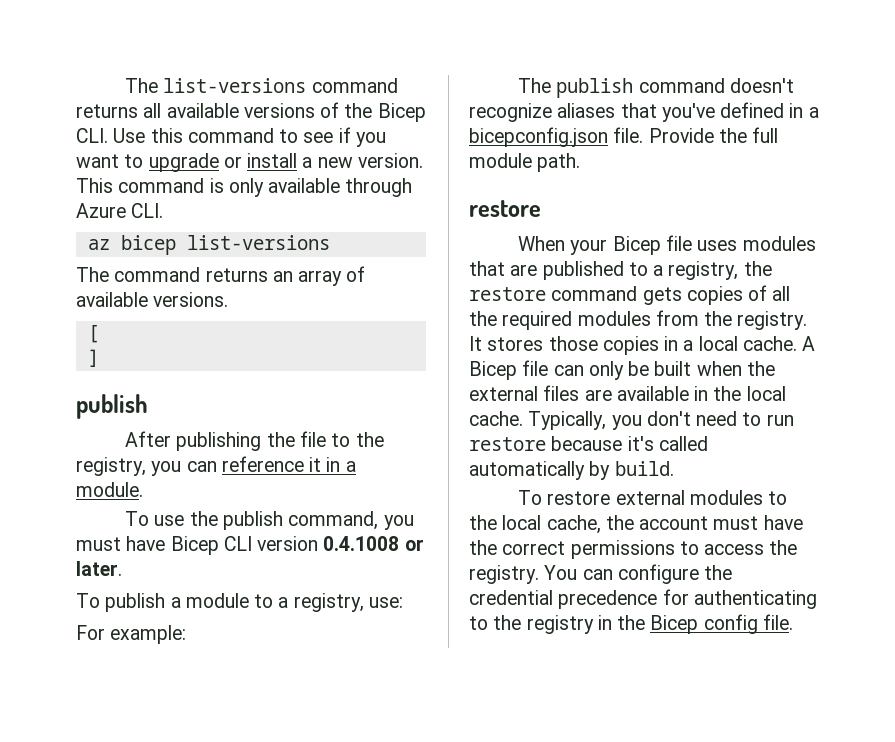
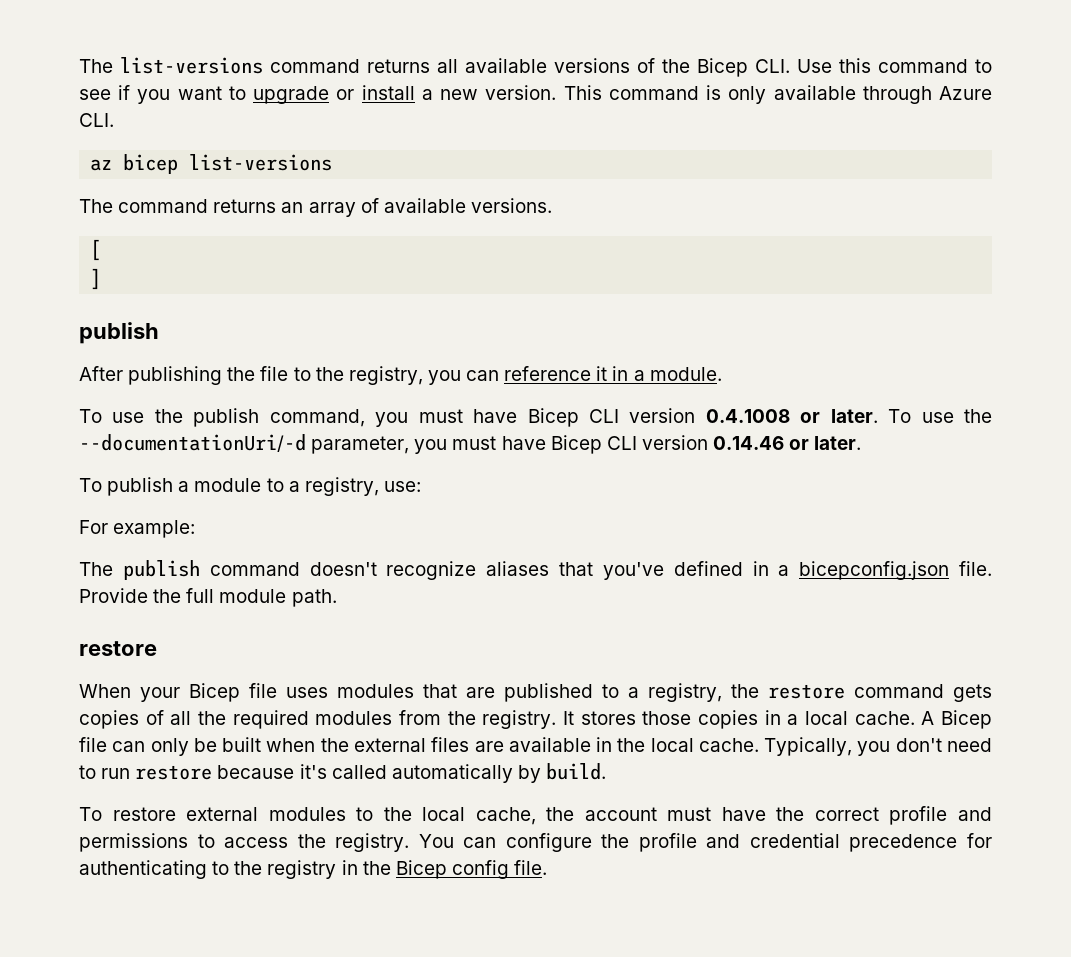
+ To use the --documentationUri/-d parameter, you must have Bicep CLI version 0.14.46 or later.
- To restore external modules to the local cache, the account must have the correct permissions to access the registry.
+ To restore external modules to the local cache, the account must have the correct profile and permissions to access the registry.
- You can configure the credential precedence for authenticating to the registry in the Bicep config file.
+ You can configure the profile and credential precedence for authenticating to the registry in the Bicep config file.

